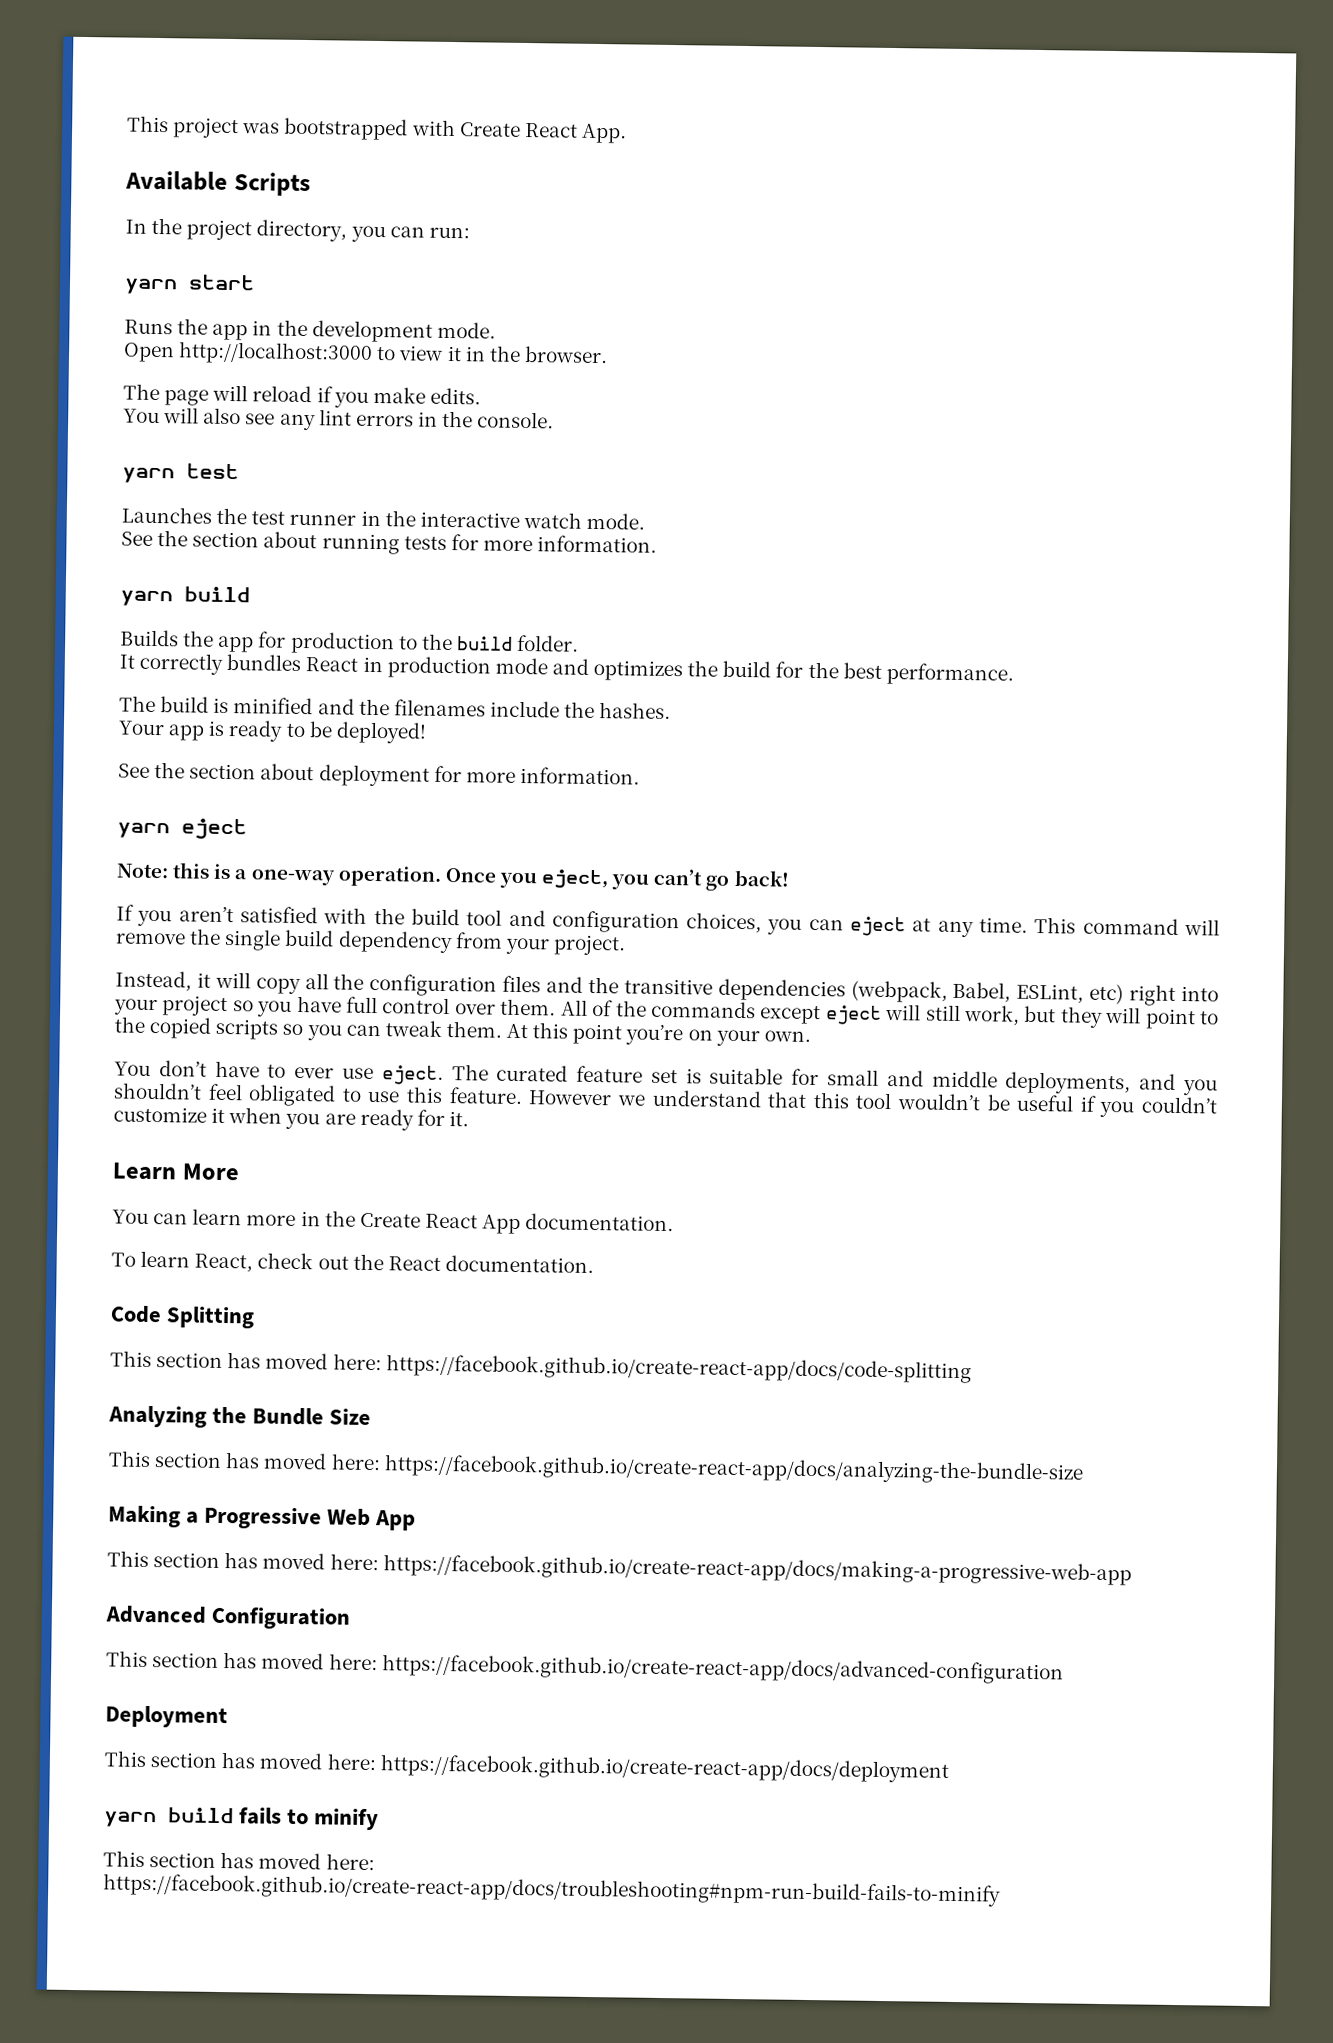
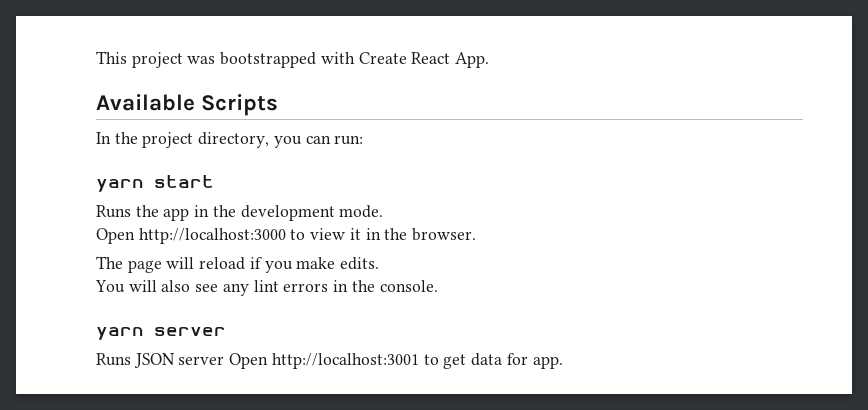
- yarn test
- Launches the test runner in the interactive watch mode.
- See the section about running tests for more information.
- yarn build
- Builds the app for production to the build folder.
- It correctly bundles React in production mode and optimizes the build for the best performance.
- The build is minified and the filenames include the hashes.
- Your app is ready to be deployed!
- See the section about deployment for more information.
- yarn eject
- Note: this is a one-way operation. Once you eject, you can’t go back!
- If you aren’t satisfied with the build tool and configuration choices, you can eject at any time. This command will remove the single build dependency from your project.
- Instead, it will copy all the configuration files and the transitive dependencies (webpack, Babel, ESLint, etc) right into your project so you have full control over them. All of the commands except eject will still work, but they will point to the copied scripts so you can tweak them. At this point you’re on your own.
- You don’t have to ever use eject. The curated feature set is suitable for small and middle deployments, and you shouldn’t feel obligated to use this feature. However we understand that this tool wouldn’t be useful if you couldn’t customize it when you are ready for it.
- Learn More
- You can learn more in the Create React App documentation.
- To learn React, check out the React documentation.
- Code Splitting
- This section has moved here: https://facebook.github.io/create-react-app/docs/code-splitting
- Analyzing the Bundle Size
- This section has moved here: https://facebook.github.io/create-react-app/docs/analyzing-the-bundle-size
- Making a Progressive Web App
- This section has moved here: https://facebook.github.io/create-react-app/docs/making-a-progressive-web-app
- Advanced Configuration
- This section has moved here: https://facebook.github.io/create-react-app/docs/advanced-configuration
- Deployment
- This section has moved here: https://facebook.github.io/create-react-app/docs/deployment
- yarn build fails to minify
- This section has moved here: https://facebook.github.io/create-react-app/docs/troubleshooting#npm-run-build-fails-to-minify
+ yarn server
+ Runs JSON server Open http://localhost:3001 to get data for app.

